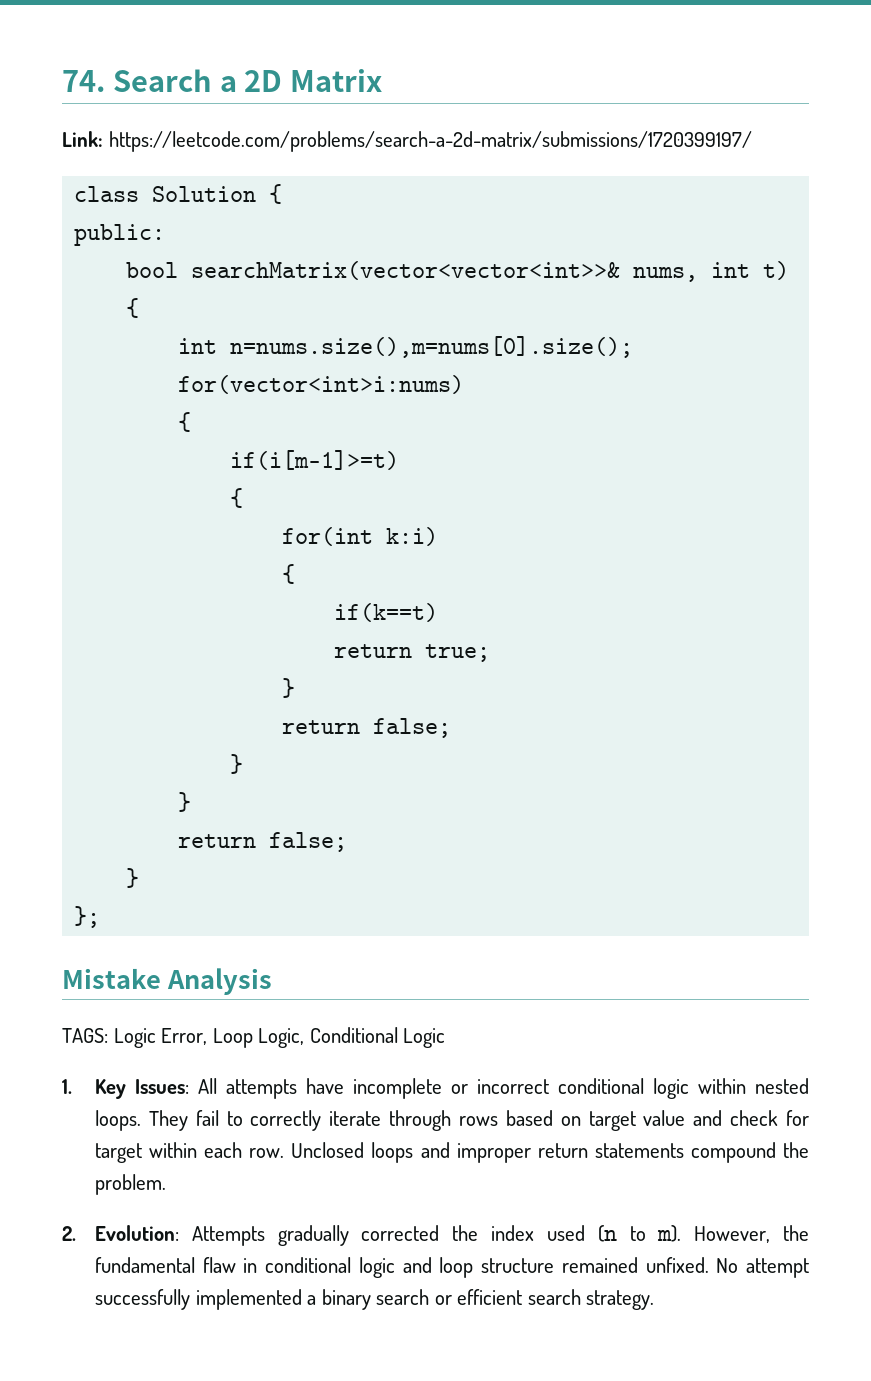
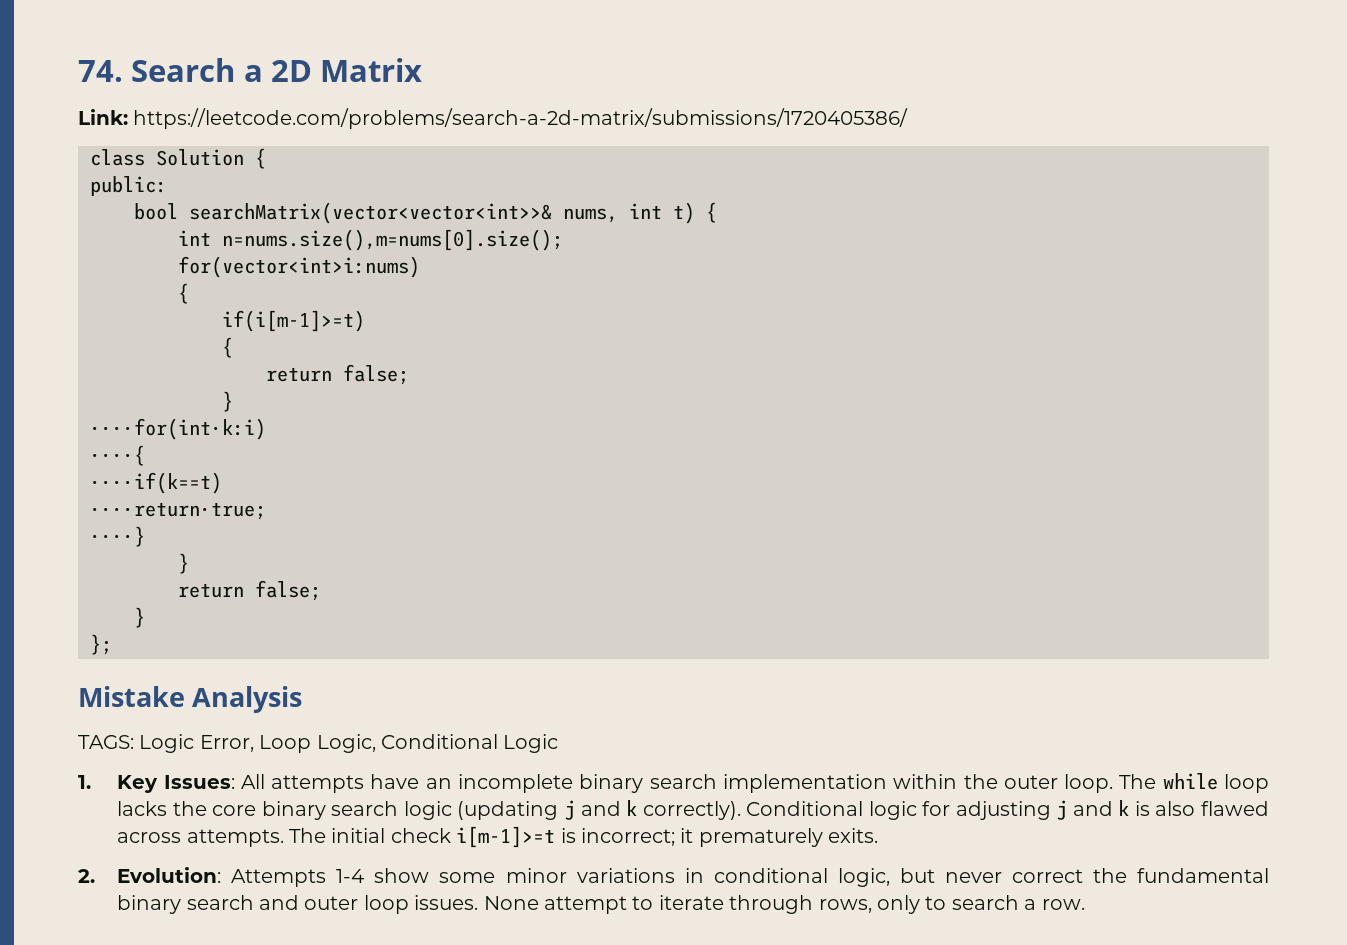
- Link: https://leetcode.com/problems/search-a-2d-matrix/submissions/1720399197/
+ Link: https://leetcode.com/problems/search-a-2d-matrix/submissions/1720405386/
  if(i[m-1]>=t)
  {
- for(int k:i)
- {
- if(k==t)
- return true;
- }
  return false;
  }
+ ····for(int·k:i)
+ ····{
+ ····if(k==t)
+ ····return·true;
+ ····}
- 1. Key Issues: All attempts have incomplete or incorrect conditional logic within nested loops. They fail to correctly iterate through rows based on target value and check for target within each row. Unclosed loops and improper return statements compound the problem.
- 2. Evolution: Attempts gradually corrected the index used (n to m). However, the fundamental flaw in conditional logic and loop structure remained unfixed. No attempt successfully implemented a binary search or efficient search strategy.
+ 1. Key Issues: All attempts have an incomplete binary search implementation within the outer loop. The while loop lacks the core binary search logic (updating j and k correctly). Conditional logic for adjusting j and k is also flawed across attempts. The initial check i[m-1]>=t is incorrect; it prematurely exits.
+ 2. Evolution: Attempts 1-4 show some minor variations in conditional logic, but never correct the fundamental binary search and outer loop issues. None attempt to iterate through rows, only to search a row.

